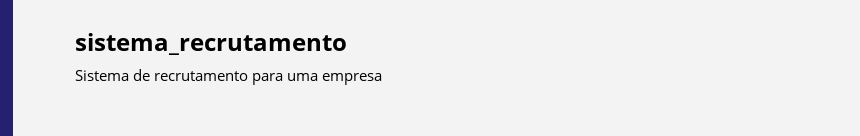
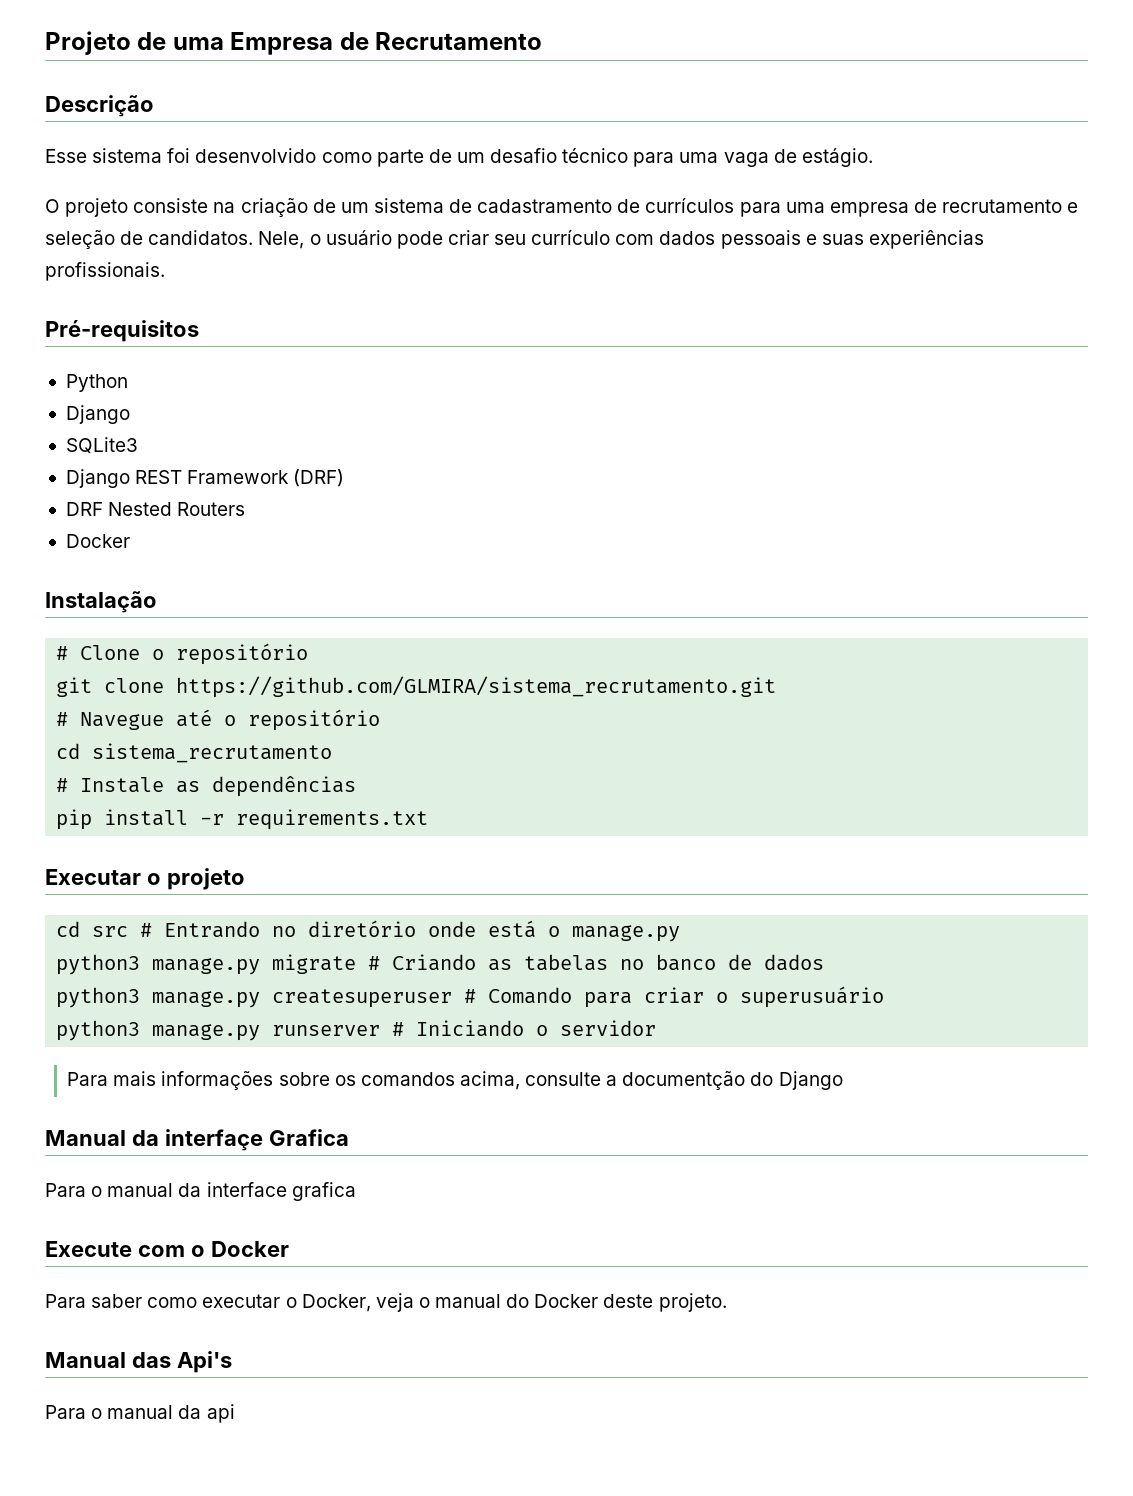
- sistema_recrutamento
- Sistema de recrutamento para uma empresa
+ Projeto de uma Empresa de Recrutamento
+ Descrição
+ Esse sistema foi desenvolvido como parte de um desafio técnico para uma vaga de estágio.
+ O projeto consiste na criação de um sistema de cadastramento de currículos para uma empresa de recrutamento e seleção de candidatos. Nele, o usuário pode criar seu currículo com dados pessoais e suas experiências profissionais.
+ Pré-requisitos
+ Python
+ Django
+ SQLite3
+ Django REST Framework (DRF)
+ DRF Nested Routers
+ Docker
+ Instalação
+ # Clone o repositório
+ git clone https://github.com/GLMIRA/sistema_recrutamento.git
+ # Navegue até o repositório
+ cd sistema_recrutamento
+ # Instale as dependências
+ pip install -r requirements.txt
+ Executar o projeto
+ cd src # Entrando no diretório onde está o manage.py
+ python3 manage.py migrate # Criando as tabelas no banco de dados
+ python3 manage.py createsuperuser # Comando para criar o superusuário
+ python3 manage.py runserver # Iniciando o servidor
+ Para mais informações sobre os comandos acima, consulte a documentção do Django
+ Manual da interfaçe Grafica
+ Para o manual da interface grafica
+ Execute com o Docker
+ Para saber como executar o Docker, veja o manual do Docker deste projeto.
+ Manual das Api's
+ Para o manual da api

